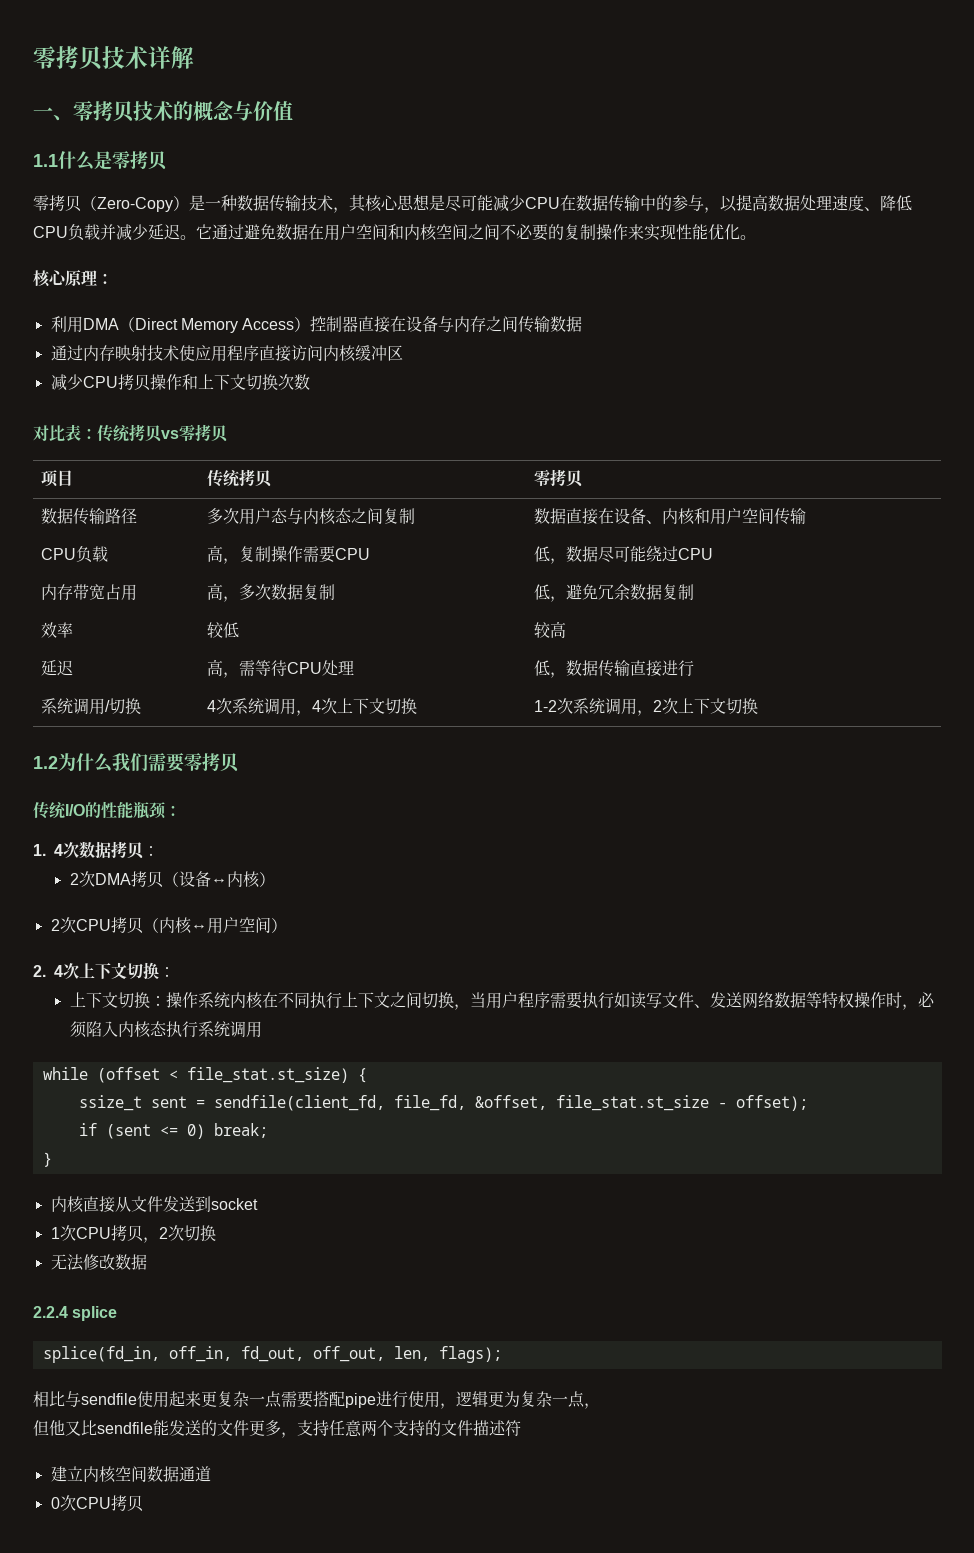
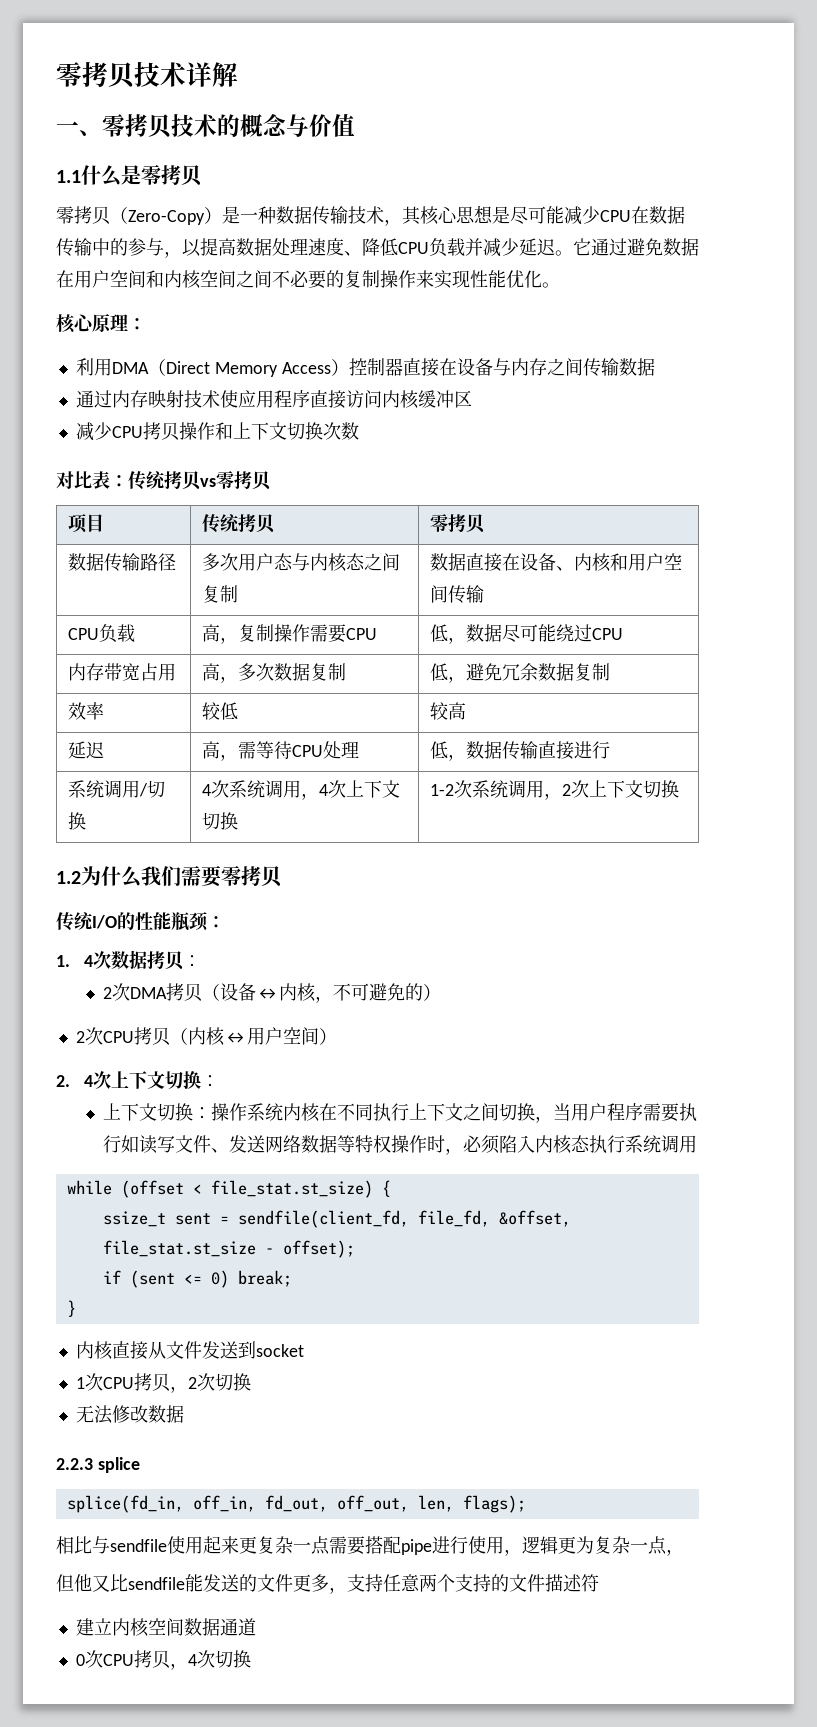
- 2次DMA拷贝（设备↔内核）
+ 2次DMA拷贝（设备↔内核，不可避免的）
- 2.2.4 splice
+ 2.2.3 splice
- 0次CPU拷贝
+ 0次CPU拷贝，4次切换

